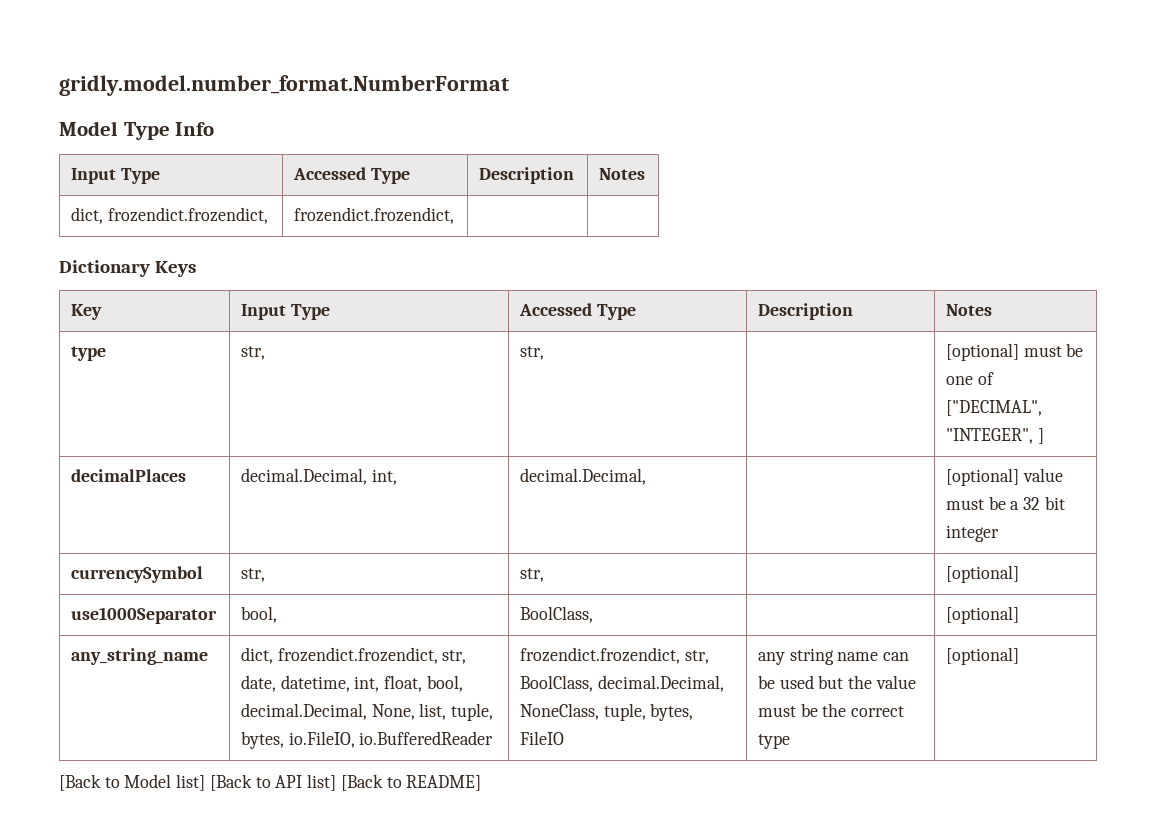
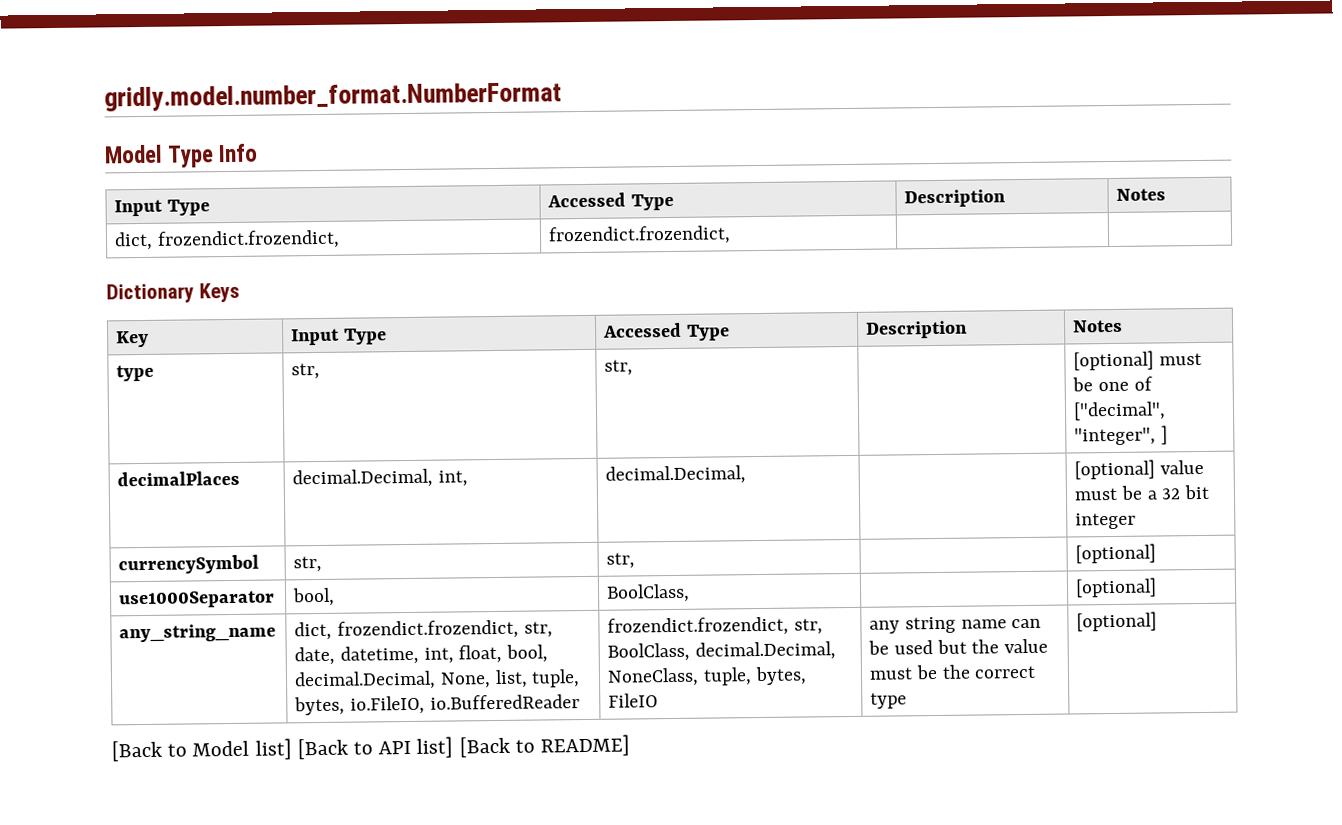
- type | str, | str, | | [optional] must be one of ["DECIMAL", "INTEGER", ]
+ type | str, | str, | | [optional] must be one of ["decimal", "integer", ]

